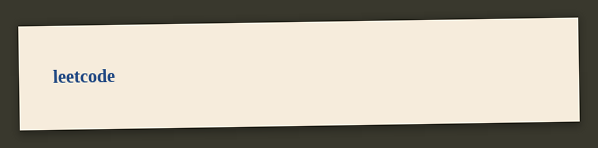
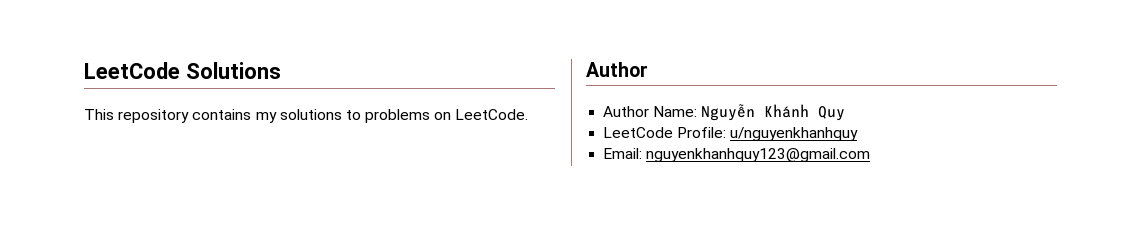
- leetcode
+ LeetCode Solutions
+ This repository contains my solutions to problems on LeetCode.
+ Author
+ Author Name: Nguyễn Khánh Quy
+ LeetCode Profile: u/nguyenkhanhquy
+ Email: nguyenkhanhquy123@gmail.com

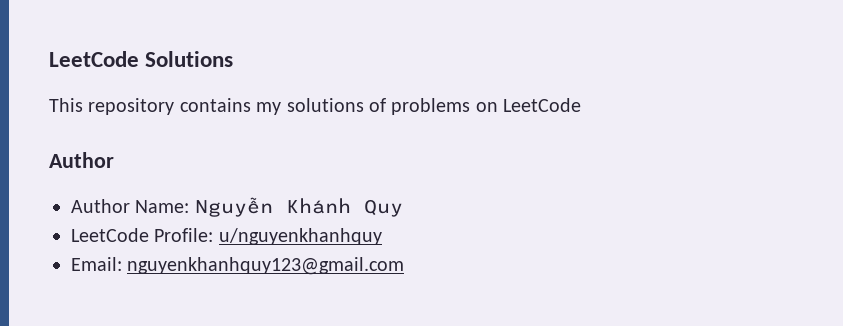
- This repository contains my solutions to problems on LeetCode.
+ This repository contains my solutions of problems on LeetCode

